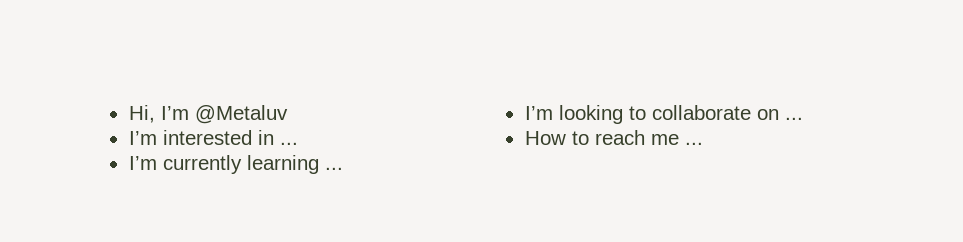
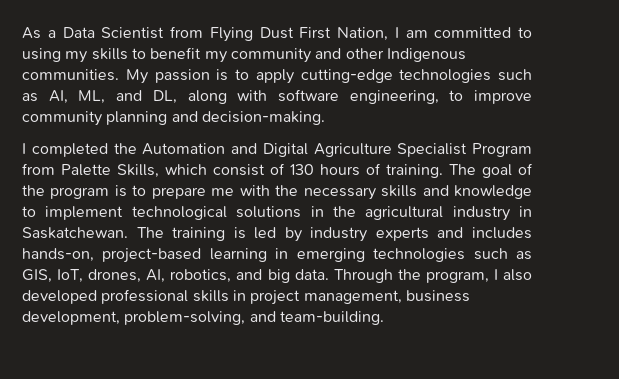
- Hi, I’m @Metaluv
- I’m interested in ...
- I’m currently learning ...
- I’m looking to collaborate on ...
- How to reach me ...
+ As a Data Scientist from Flying Dust First Nation, I am committed to using my skills to benefit my community and other Indigenous communities. My passion is to apply cutting-edge technologies such as AI, ML, and DL, along with software engineering, to improve community planning and decision-making.
+ I completed the Automation and Digital Agriculture Specialist Program from Palette Skills, which consist of 130 hours of training. The goal of the program is to prepare me with the necessary skills and knowledge to implement technological solutions in the agricultural industry in Saskatchewan. The training is led by industry experts and includes hands-on, project-based learning in emerging technologies such as GIS, IoT, drones, AI, robotics, and big data. Through the program, I also developed professional skills in project management, business development, problem-solving, and team-building.

